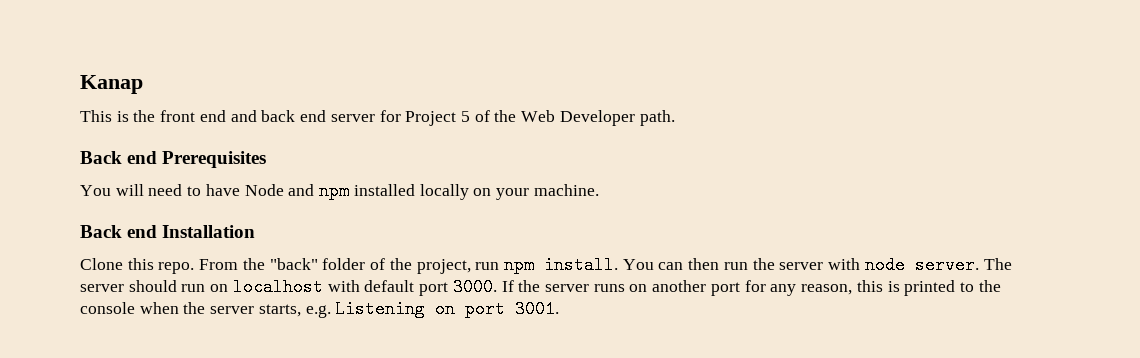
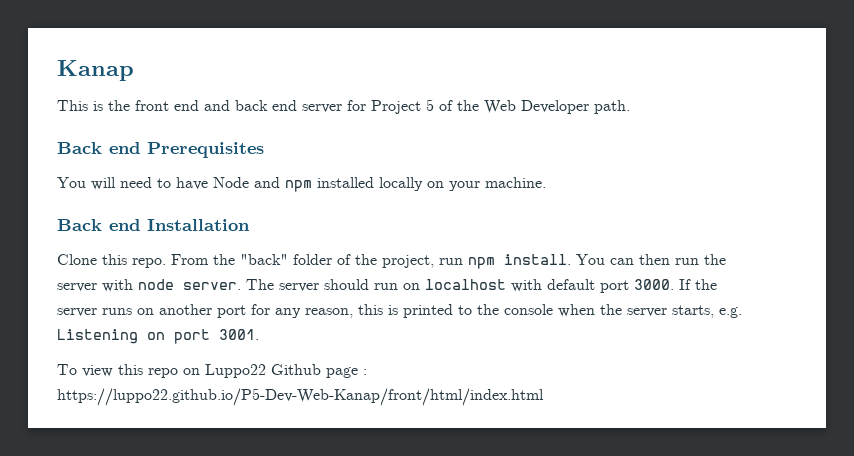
+ To view this repo on Luppo22 Github page : https://luppo22.github.io/P5-Dev-Web-Kanap/front/html/index.html

